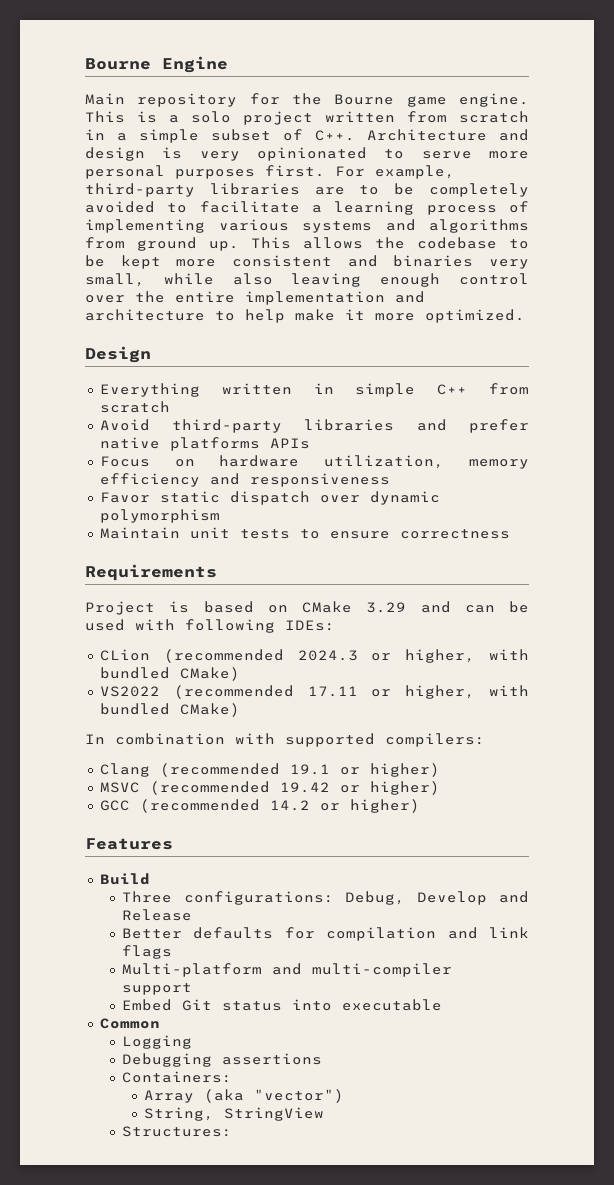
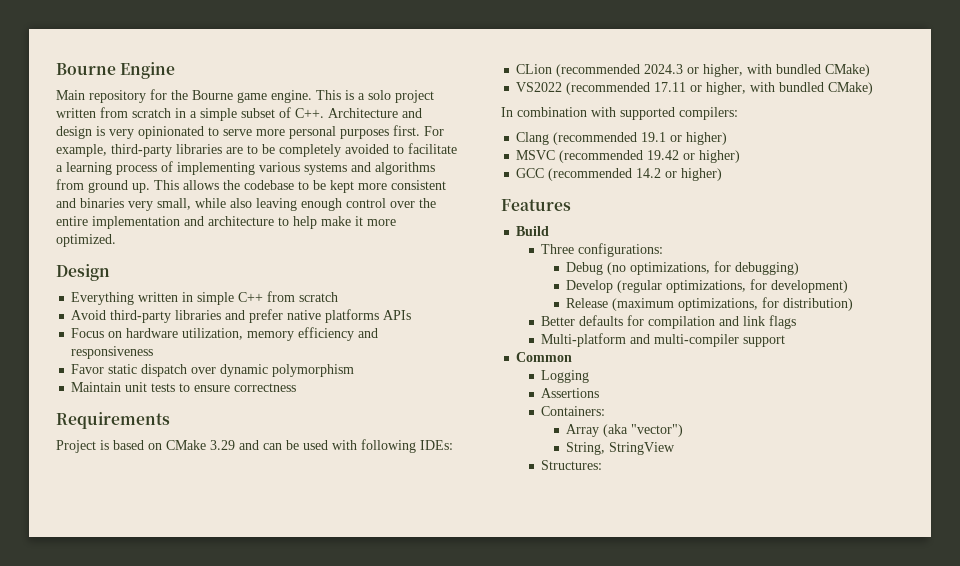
- Three configurations: Debug, Develop and Release
+ Three configurations:
+ Debug (no optimizations, for debugging)
+ Develop (regular optimizations, for development)
+ Release (maximum optimizations, for distribution)
- Embed Git status into executable
- Debugging assertions
+ Assertions

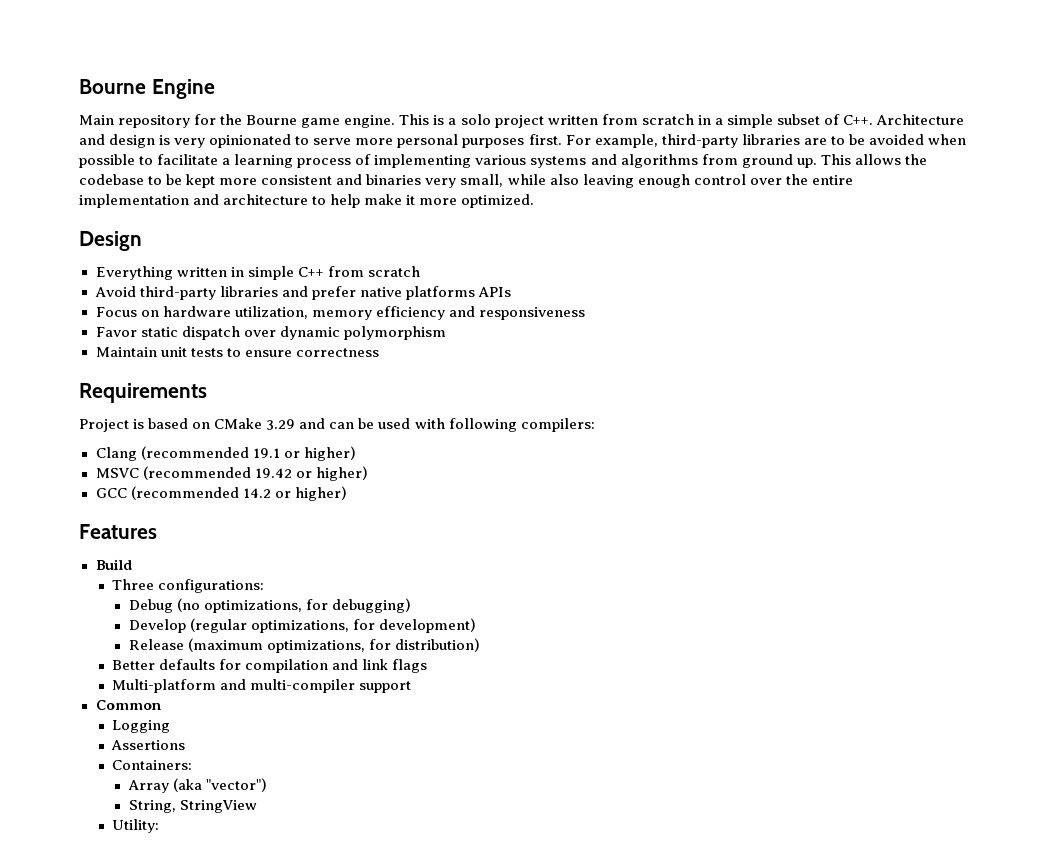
- For example, third-party libraries are to be completely avoided to facilitate a learning process of implementing various systems and algorithms from ground up.
+ For example, third-party libraries are to be avoided when possible to facilitate a learning process of implementing various systems and algorithms from ground up.
- Project is based on CMake 3.29 and can be used with following IDEs:
- CLion (recommended 2024.3 or higher, with bundled CMake)
- VS2022 (recommended 17.11 or higher, with bundled CMake)
- In combination with supported compilers:
+ Project is based on CMake 3.29 and can be used with following compilers:
- Structures:
+ Utility:

